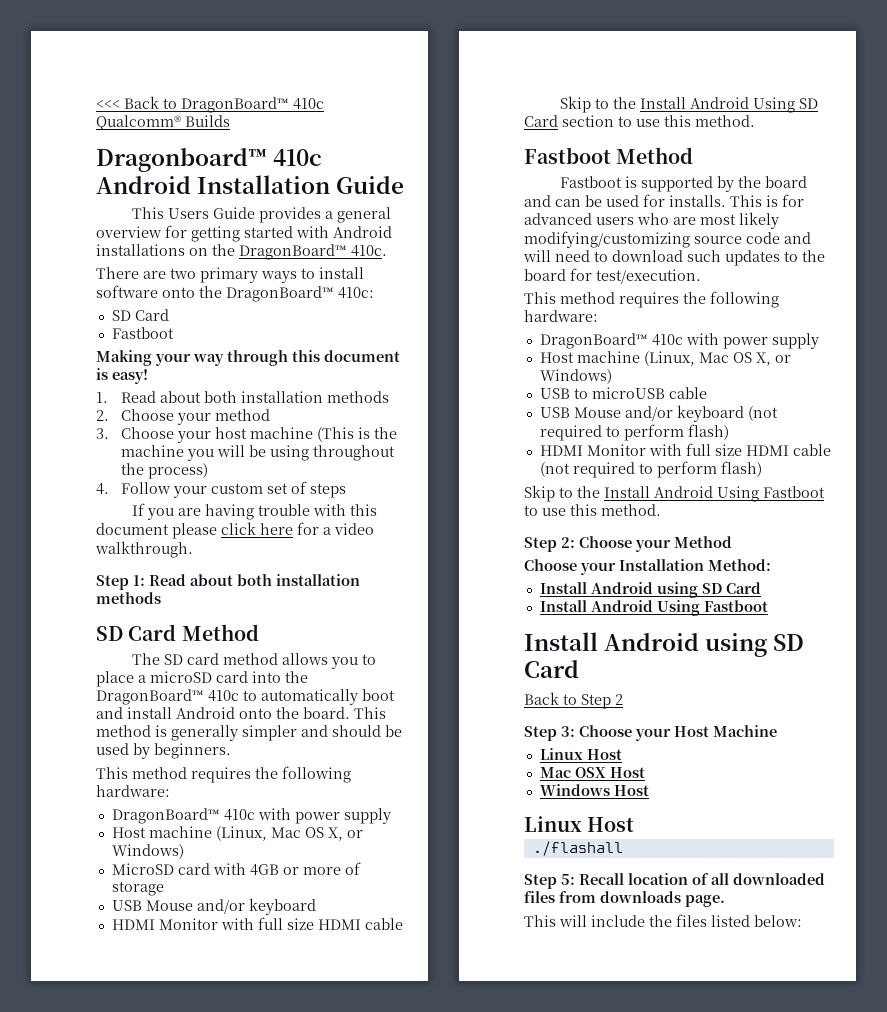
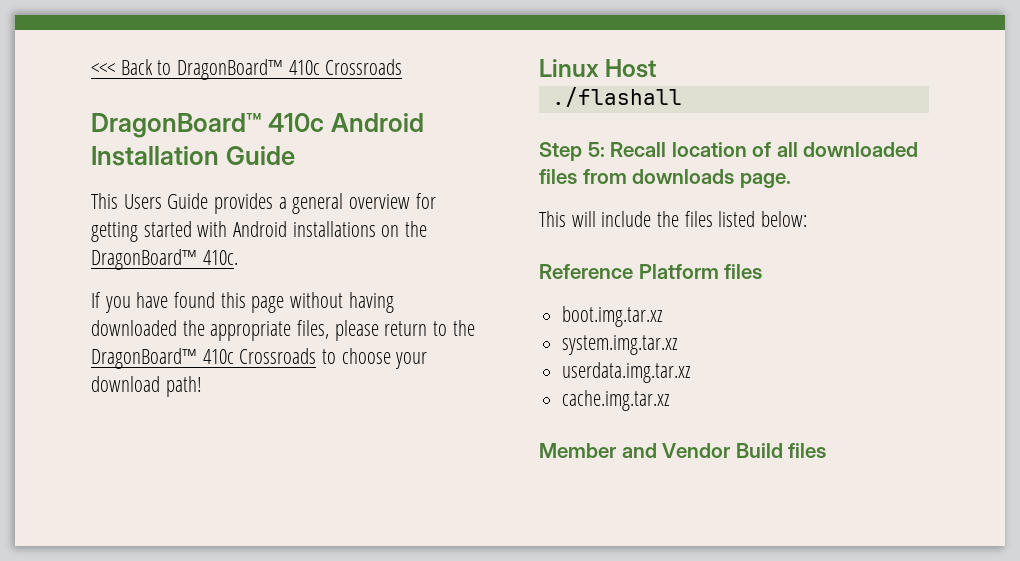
- <<< Back to DragonBoard™ 410c Qualcomm® Builds
- Dragonboard™ 410c Android Installation Guide
+ <<< Back to DragonBoard™ 410c Crossroads
+ DragonBoard™ 410c Android Installation Guide
- There are two primary ways to install software onto the DragonBoard™ 410c:
- SD Card
- Fastboot
- Making your way through this document is easy!
- 1. Read about both installation methods
- 2. Choose your method
- 3. Choose your host machine (This is the machine you will be using throughout the process)
- 4. Follow your custom set of steps
- If you are having trouble with this document please click here for a video walkthrough.
- Step 1: Read about both installation methods
- SD Card Method
- The SD card method allows you to place a microSD card into the DragonBoard™ 410c to automatically boot and install Android onto the board. This method is generally simpler and should be used by beginners.
- This method requires the following hardware:
- DragonBoard™ 410c with power supply
- Host machine (Linux, Mac OS X, or Windows)
- MicroSD card with 4GB or more of storage
- USB Mouse and/or keyboard
- HDMI Monitor with full size HDMI cable
- Skip to the Install Android Using SD Card section to use this method.
- Fastboot Method
- Fastboot is supported by the board and can be used for installs. This is for advanced users who are most likely modifying/customizing source code and will need to download such updates to the board for test/execution.
- This method requires the following hardware:
- DragonBoard™ 410c with power supply
- Host machine (Linux, Mac OS X, or Windows)
- USB to microUSB cable
- USB Mouse and/or keyboard (not required to perform flash)
- HDMI Monitor with full size HDMI cable (not required to perform flash)
- Skip to the Install Android Using Fastboot to use this method.
- Step 2: Choose your Method
- Choose your Installation Method:
- Install Android using SD Card
- Install Android Using Fastboot
- Install Android using SD Card
- Back to Step 2
- Step 3: Choose your Host Machine
- Linux Host
- Mac OSX Host
- Windows Host
+ If you have found this page without having downloaded the appropriate files, please return to the DragonBoard™ 410c Crossroads to choose your download path!
+ Reference Platform files
+ boot.img.tar.xz
+ system.img.tar.xz
+ userdata.img.tar.xz
+ cache.img.tar.xz
+ Member and Vendor Build files

